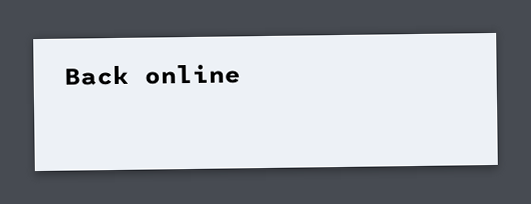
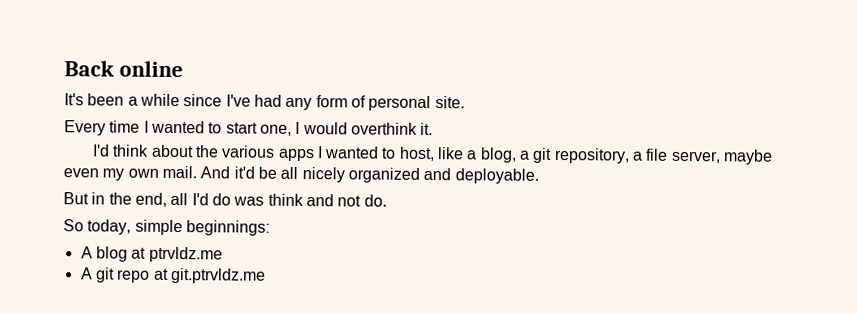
+ It's been a while since I've had any form of personal site.
+ Every time I wanted to start one, I would overthink it.
+ I'd think about the various apps I wanted to host, like a blog, a git repository, a file server, maybe even my own mail. And it'd be all nicely organized and deployable.
+ But in the end, all I'd do was think and not do.
+ So today, simple beginnings:
+ A blog at ptrvldz.me
+ A git repo at git.ptrvldz.me

